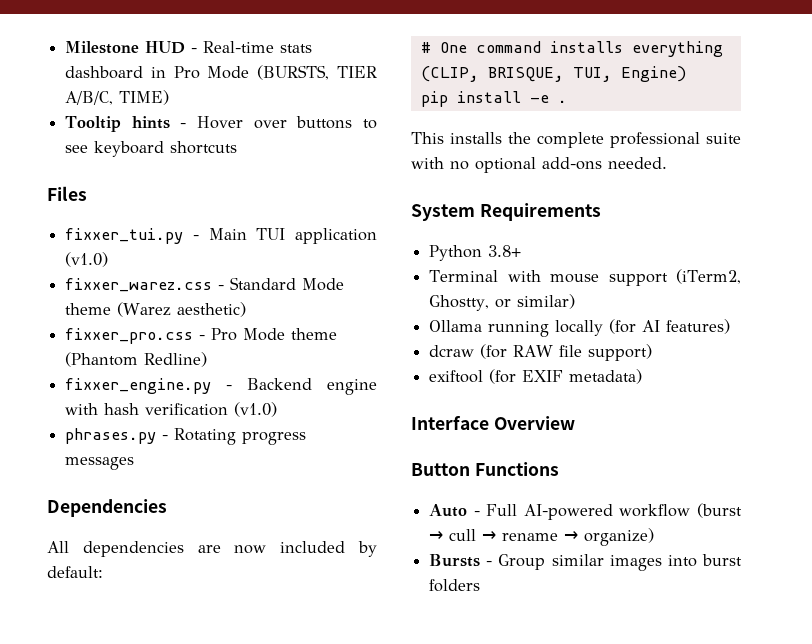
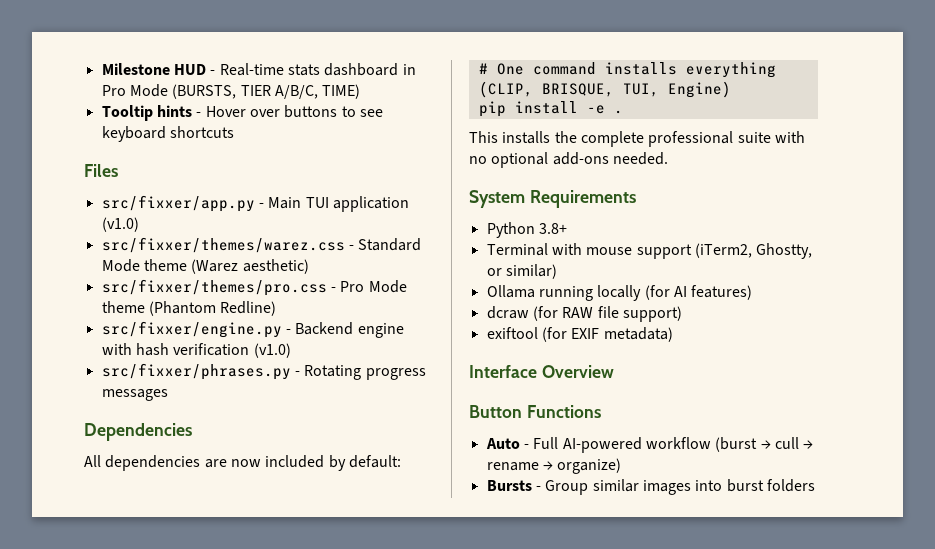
- fixxer_tui.py - Main TUI application (v1.0)
+ src/fixxer/app.py - Main TUI application (v1.0)
- fixxer_warez.css - Standard Mode theme (Warez aesthetic)
+ src/fixxer/themes/warez.css - Standard Mode theme (Warez aesthetic)
- fixxer_pro.css - Pro Mode theme (Phantom Redline)
+ src/fixxer/themes/pro.css - Pro Mode theme (Phantom Redline)
- fixxer_engine.py - Backend engine with hash verification (v1.0)
+ src/fixxer/engine.py - Backend engine with hash verification (v1.0)
- phrases.py - Rotating progress messages
+ src/fixxer/phrases.py - Rotating progress messages

